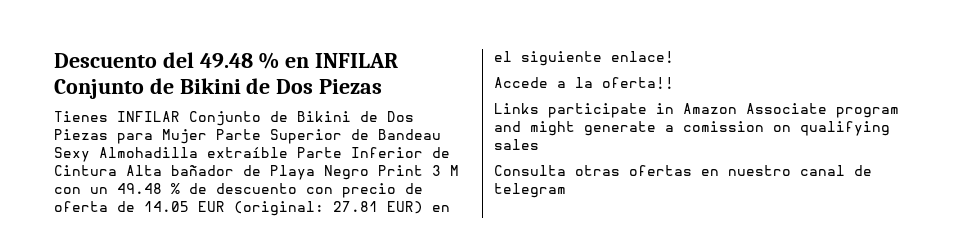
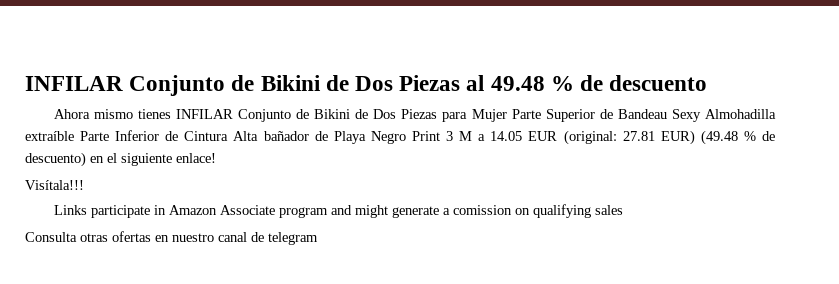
- Descuento del 49.48 % en INFILAR Conjunto de Bikini de Dos Piezas
- Tienes INFILAR Conjunto de Bikini de Dos Piezas para Mujer Parte Superior de Bandeau Sexy Almohadilla extraíble Parte Inferior de Cintura Alta bañador de Playa Negro Print 3 M con un 49.48 % de descuento con precio de oferta de 14.05 EUR (original: 27.81 EUR) en el siguiente enlace!
+ INFILAR Conjunto de Bikini de Dos Piezas al 49.48 % de descuento
+ Ahora mismo tienes INFILAR Conjunto de Bikini de Dos Piezas para Mujer Parte Superior de Bandeau Sexy Almohadilla extraíble Parte Inferior de Cintura Alta bañador de Playa Negro Print 3 M a 14.05 EUR (original: 27.81 EUR) (49.48 % de descuento) en el siguiente enlace!
- Accede a la oferta!!
+ Visítala!!!

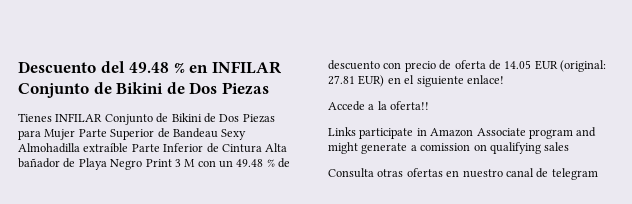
- INFILAR Conjunto de Bikini de Dos Piezas al 49.48 % de descuento
- Ahora mismo tienes INFILAR Conjunto de Bikini de Dos Piezas para Mujer Parte Superior de Bandeau Sexy Almohadilla extraíble Parte Inferior de Cintura Alta bañador de Playa Negro Print 3 M a 14.05 EUR (original: 27.81 EUR) (49.48 % de descuento) en el siguiente enlace!
+ Descuento del 49.48 % en INFILAR Conjunto de Bikini de Dos Piezas
+ Tienes INFILAR Conjunto de Bikini de Dos Piezas para Mujer Parte Superior de Bandeau Sexy Almohadilla extraíble Parte Inferior de Cintura Alta bañador de Playa Negro Print 3 M con un 49.48 % de descuento con precio de oferta de 14.05 EUR (original: 27.81 EUR) en el siguiente enlace!
- Visítala!!!
+ Accede a la oferta!!

